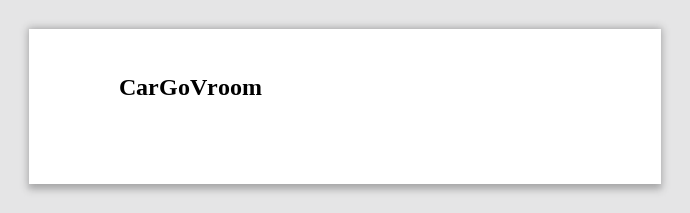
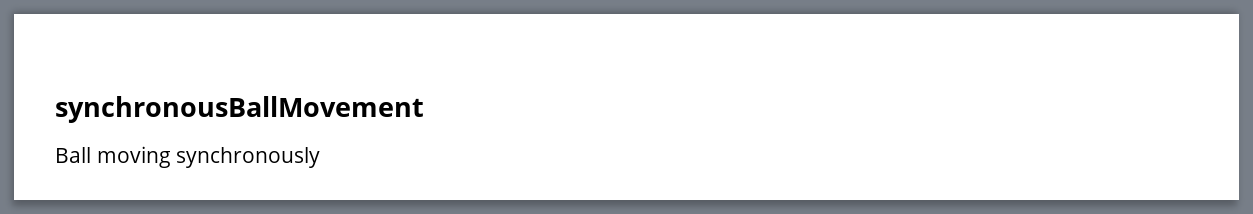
- CarGoVroom
+ synchronousBallMovement
+ Ball moving synchronously

